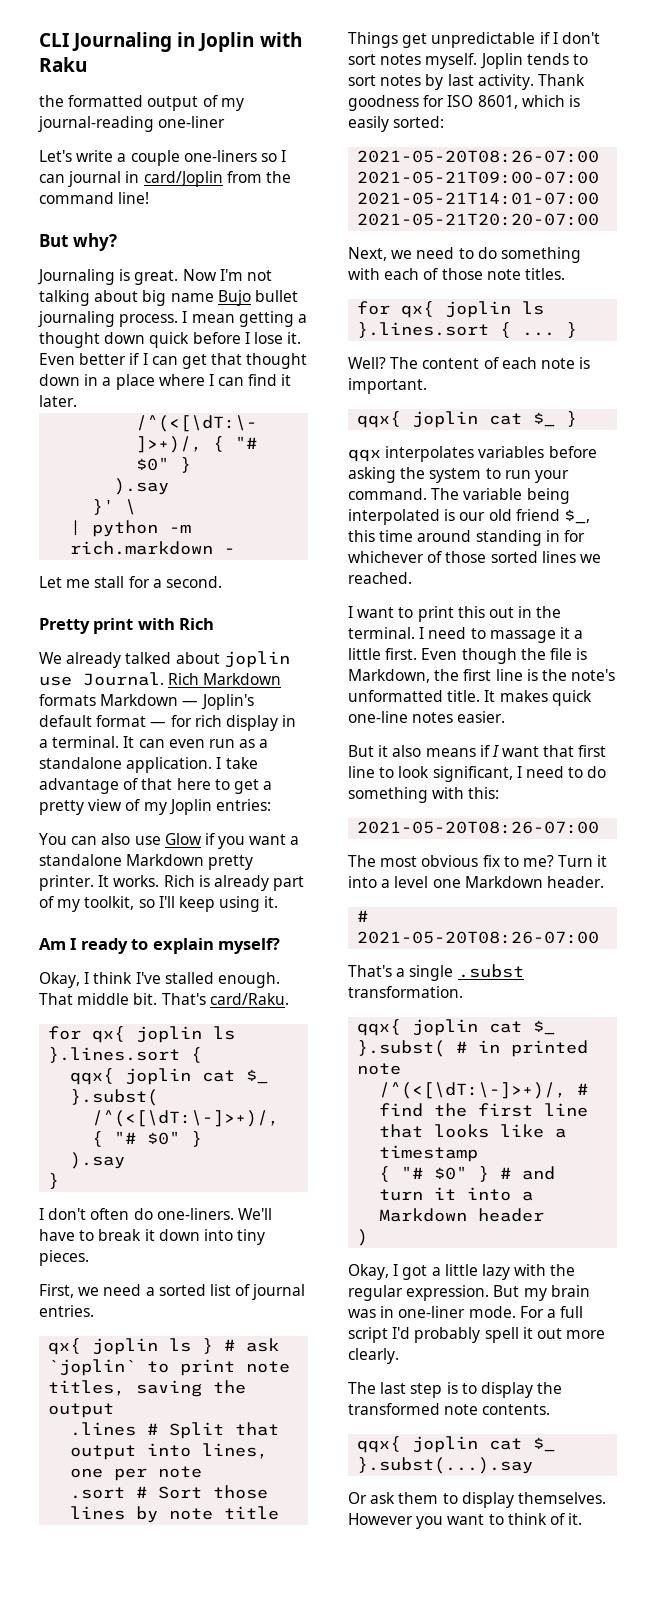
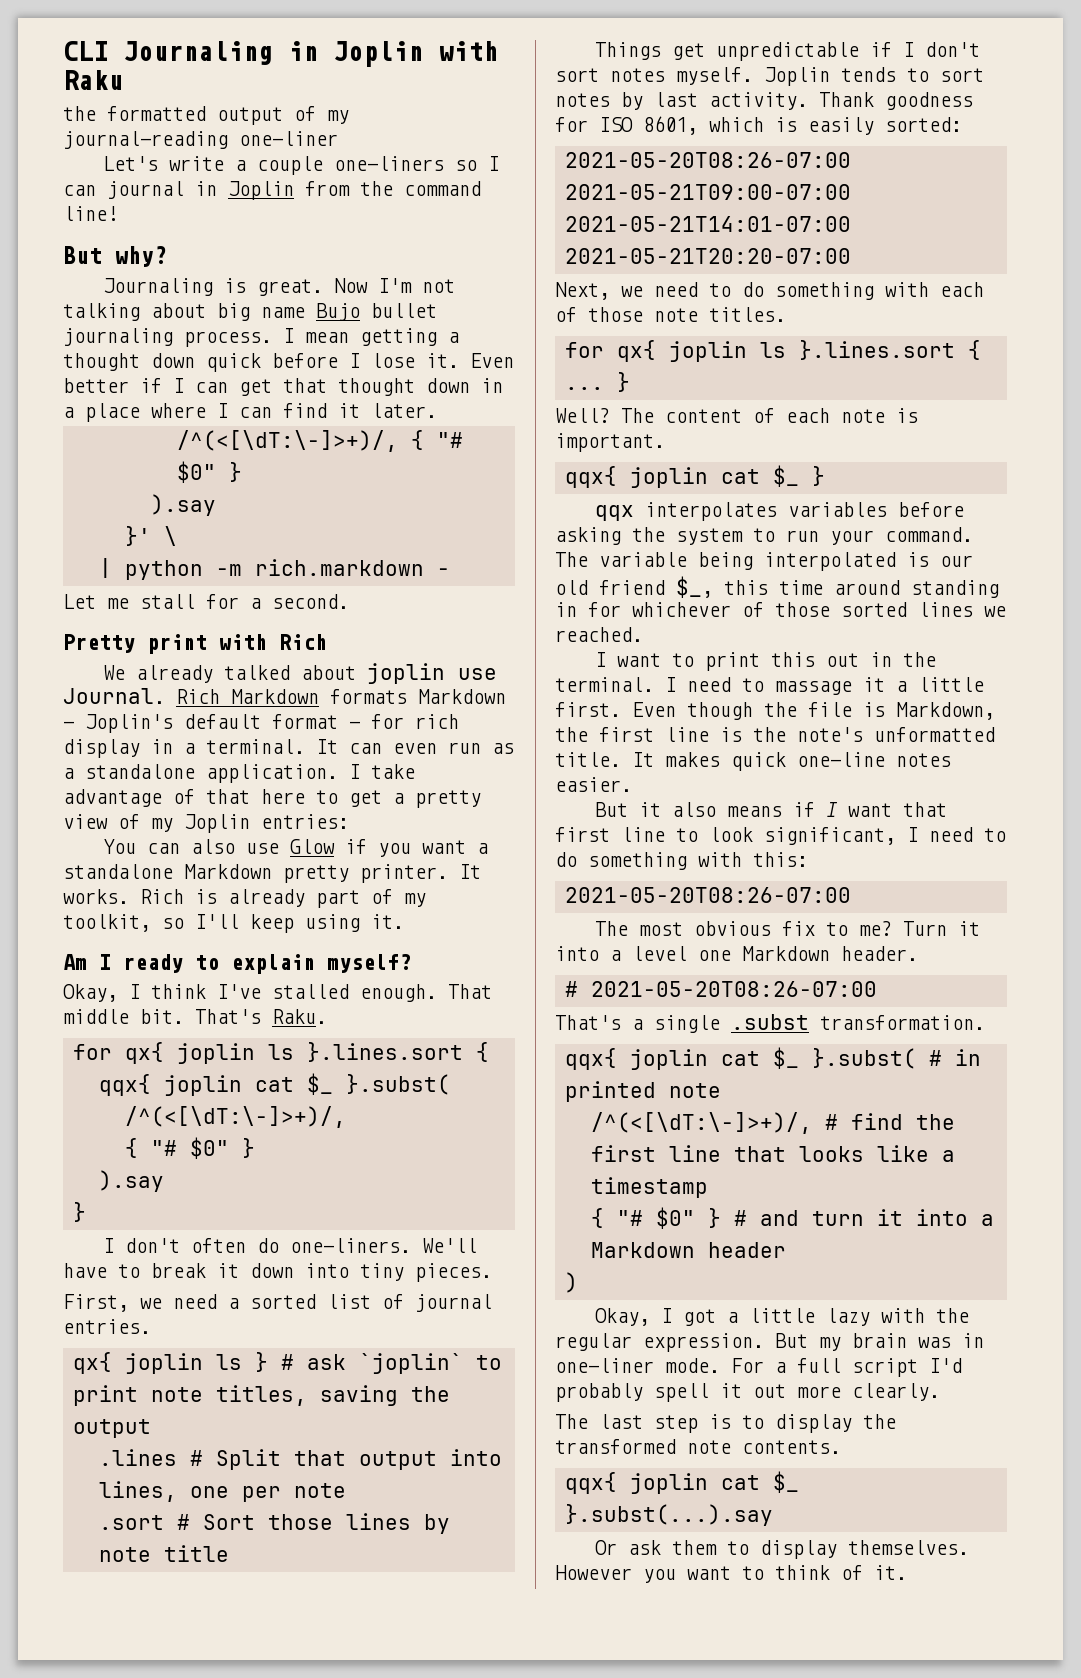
- Let's write a couple one-liners so I can journal in card/Joplin from the command line!
+ Let's write a couple one-liners so I can journal in Joplin from the command line!
- That's card/Raku.
+ That's Raku.

